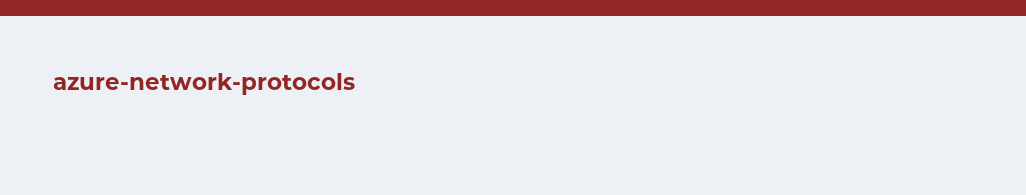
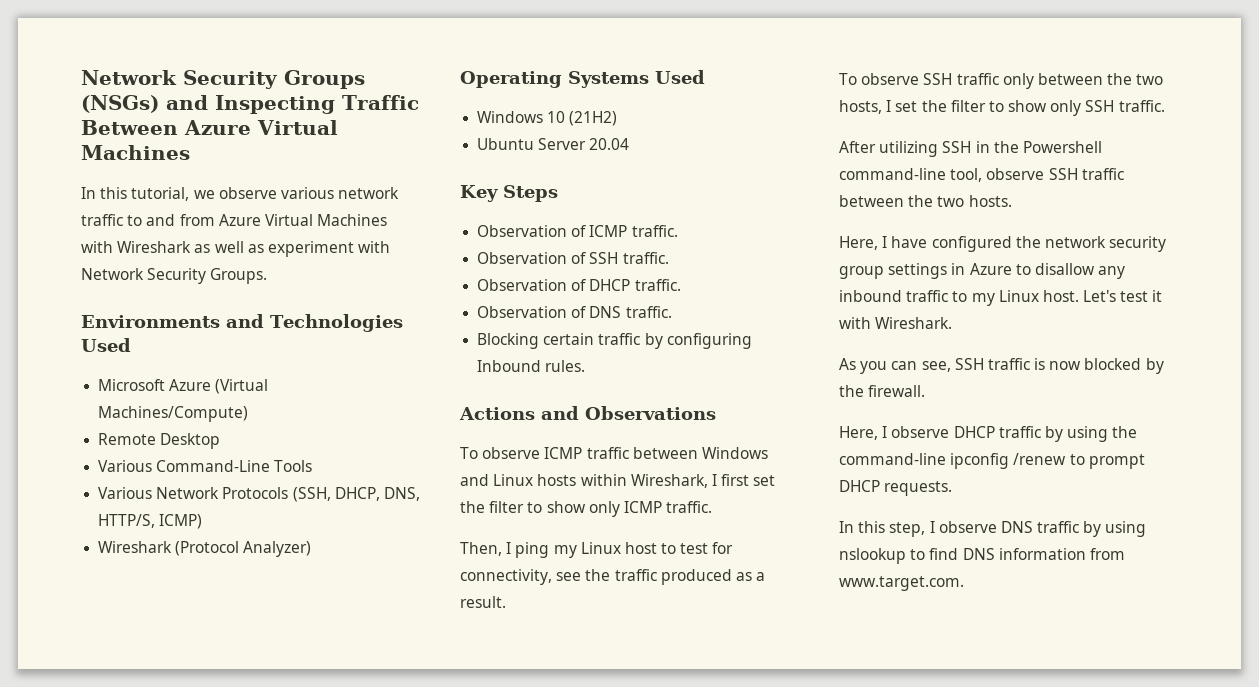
- azure-network-protocols
+ Network Security Groups (NSGs) and Inspecting Traffic Between Azure Virtual Machines
+ In this tutorial, we observe various network traffic to and from Azure Virtual Machines with Wireshark as well as experiment with Network Security Groups.
+ Environments and Technologies Used
+ Microsoft Azure (Virtual Machines/Compute)
+ Remote Desktop
+ Various Command-Line Tools
+ Various Network Protocols (SSH, DHCP, DNS, HTTP/S, ICMP)
+ Wireshark (Protocol Analyzer)
+ Operating Systems Used
+ Windows 10 (21H2)
+ Ubuntu Server 20.04
+ Key Steps
+ Observation of ICMP traffic.
+ Observation of SSH traffic.
+ Observation of DHCP traffic.
+ Observation of DNS traffic.
+ Blocking certain traffic by configuring Inbound rules.
+ Actions and Observations
+ To observe ICMP traffic between Windows and Linux hosts within Wireshark, I first set the filter to show only ICMP traffic.
+ Then, I ping my Linux host to test for connectivity, see the traffic produced as a result.
+ To observe SSH traffic only between the two hosts, I set the filter to show only SSH traffic.
+ After utilizing SSH in the Powershell command-line tool, observe SSH traffic between the two hosts.
+ Here, I have configured the network security group settings in Azure to disallow any inbound traffic to my Linux host. Let's test it with Wireshark.
+ As you can see, SSH traffic is now blocked by the firewall.
+ Here, I observe DHCP traffic by using the command-line ipconfig /renew to prompt DHCP requests.
+ In this step, I observe DNS traffic by using nslookup to find DNS information from www.target.com.

